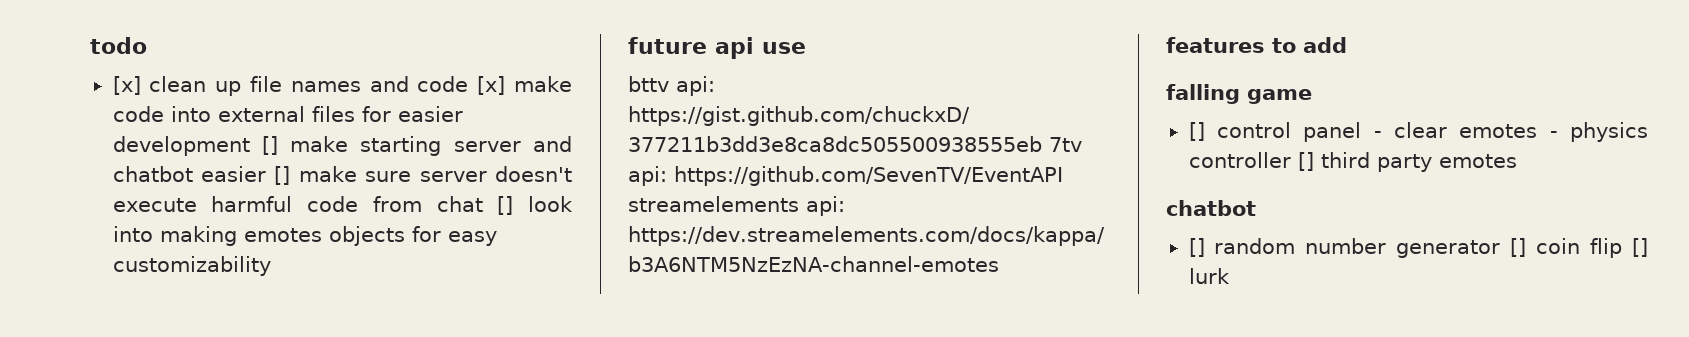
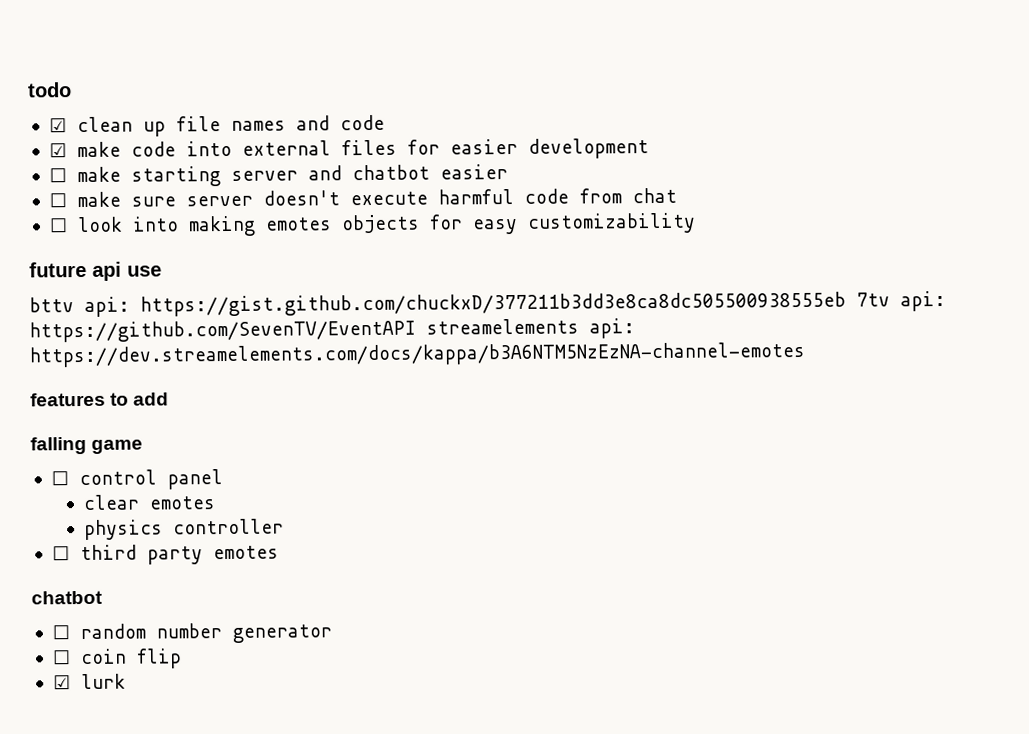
- [x] clean up file names and code [x] make code into external files for easier development [] make starting server and chatbot easier [] make sure server doesn't execute harmful code from chat [] look into making emotes objects for easy customizability
+ ☑ clean up file names and code
+ ☑ make code into external files for easier development
+ ☐ make starting server and chatbot easier
+ ☐ make sure server doesn't execute harmful code from chat
+ ☐ look into making emotes objects for easy customizability
- [] control panel - clear emotes - physics controller [] third party emotes
+ ☐ control panel
+ clear emotes
+ physics controller
+ ☐ third party emotes
- [] random number generator [] coin flip [] lurk
+ ☐ random number generator
+ ☐ coin flip
+ ☑ lurk

